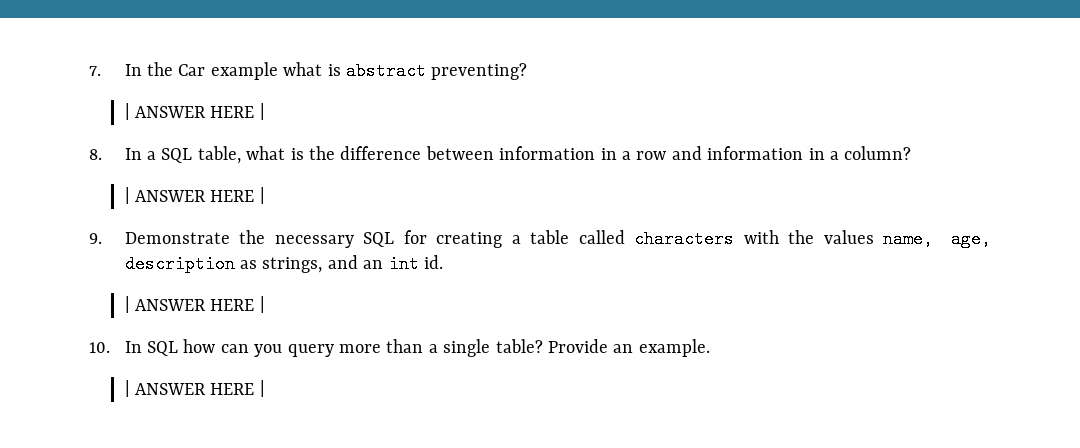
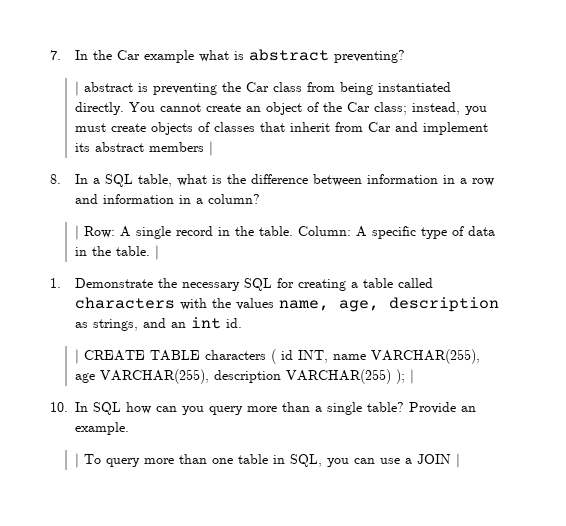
  7. In the Car example what is abstract preventing?
- | ANSWER HERE |
+ | abstract is preventing the Car class from being instantiated directly. You cannot create an object of the Car class; instead, you must create objects of classes that inherit from Car and implement its abstract members |
  8. In a SQL table, what is the difference between information in a row and information in a column?
- | ANSWER HERE |
- 9. Demonstrate the necessary SQL for creating a table called characters with the values name, age, description as strings, and an int id.
- | ANSWER HERE |
+ | Row: A single record in the table. Column: A specific type of data in the table. |
+ 1. Demonstrate the necessary SQL for creating a table called characters with the values name, age, description as strings, and an int id.
+ | CREATE TABLE characters ( id INT, name VARCHAR(255), age VARCHAR(255), description VARCHAR(255) ); |
  Provide an example.
- | ANSWER HERE |
+ | To query more than one table in SQL, you can use a JOIN |

